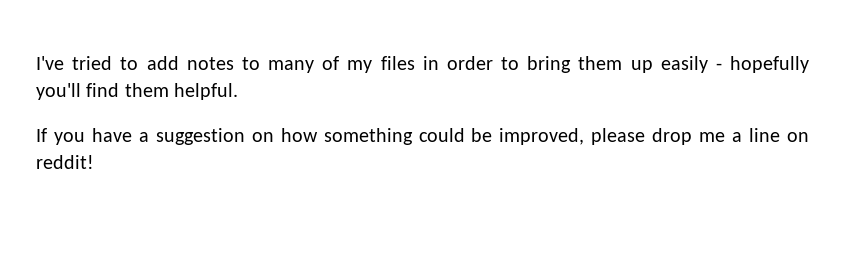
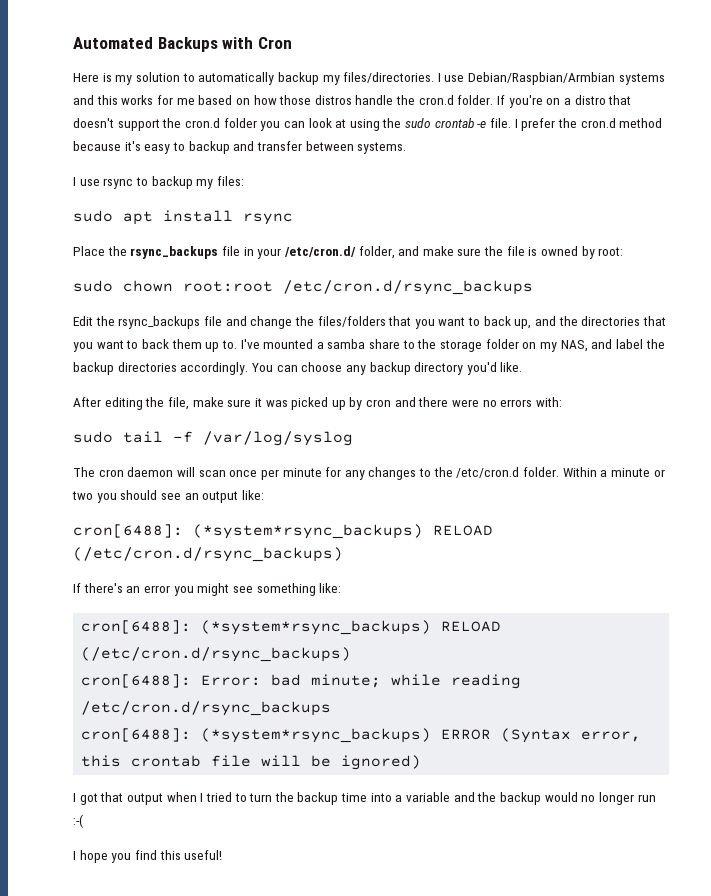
- I've tried to add notes to many of my files in order to bring them up easily - hopefully you'll find them helpful.
- If you have a suggestion on how something could be improved, please drop me a line on reddit!
+ Automated Backups with Cron
+ Here is my solution to automatically backup my files/directories. I use Debian/Raspbian/Armbian systems and this works for me based on how those distros handle the cron.d folder. If you're on a distro that doesn't support the cron.d folder you can look at using the sudo crontab -e file. I prefer the cron.d method because it's easy to backup and transfer between systems.
+ I use rsync to backup my files:
+ sudo apt install rsync
+ Place the rsync_backups file in your /etc/cron.d/ folder, and make sure the file is owned by root:
+ sudo chown root:root /etc/cron.d/rsync_backups
+ Edit the rsync_backups file and change the files/folders that you want to back up, and the directories that you want to back them up to. I've mounted a samba share to the storage folder on my NAS, and label the backup directories accordingly. You can choose any backup directory you'd like.
+ After editing the file, make sure it was picked up by cron and there were no errors with:
+ sudo tail -f /var/log/syslog
+ The cron daemon will scan once per minute for any changes to the /etc/cron.d folder. Within a minute or two you should see an output like:
+ cron[6488]: (*system*rsync_backups) RELOAD (/etc/cron.d/rsync_backups)
+ If there's an error you might see something like:
+ cron[6488]: (*system*rsync_backups) RELOAD (/etc/cron.d/rsync_backups)
+ cron[6488]: Error: bad minute; while reading /etc/cron.d/rsync_backups
+ cron[6488]: (*system*rsync_backups) ERROR (Syntax error, this crontab file will be ignored)
+ I got that output when I tried to turn the backup time into a variable and the backup would no longer run :-(
+ I hope you find this useful!

